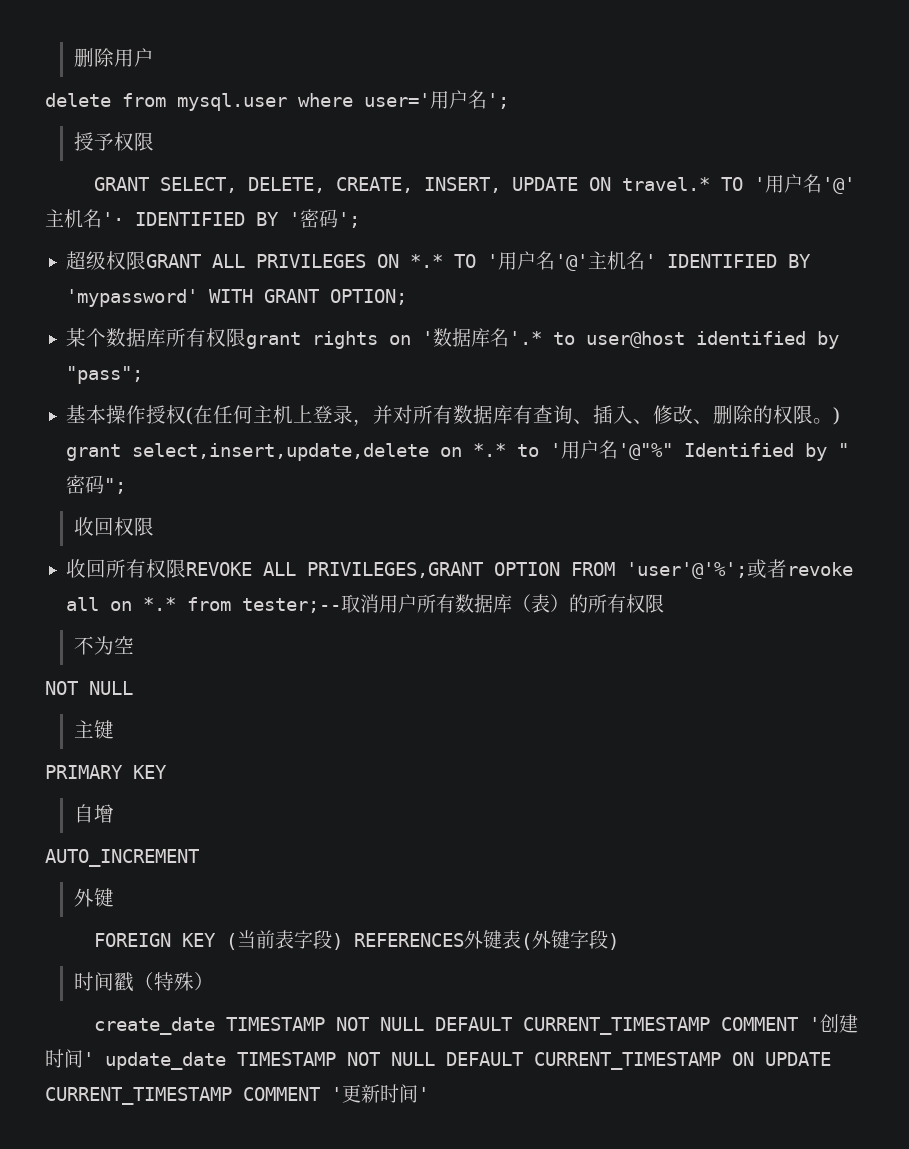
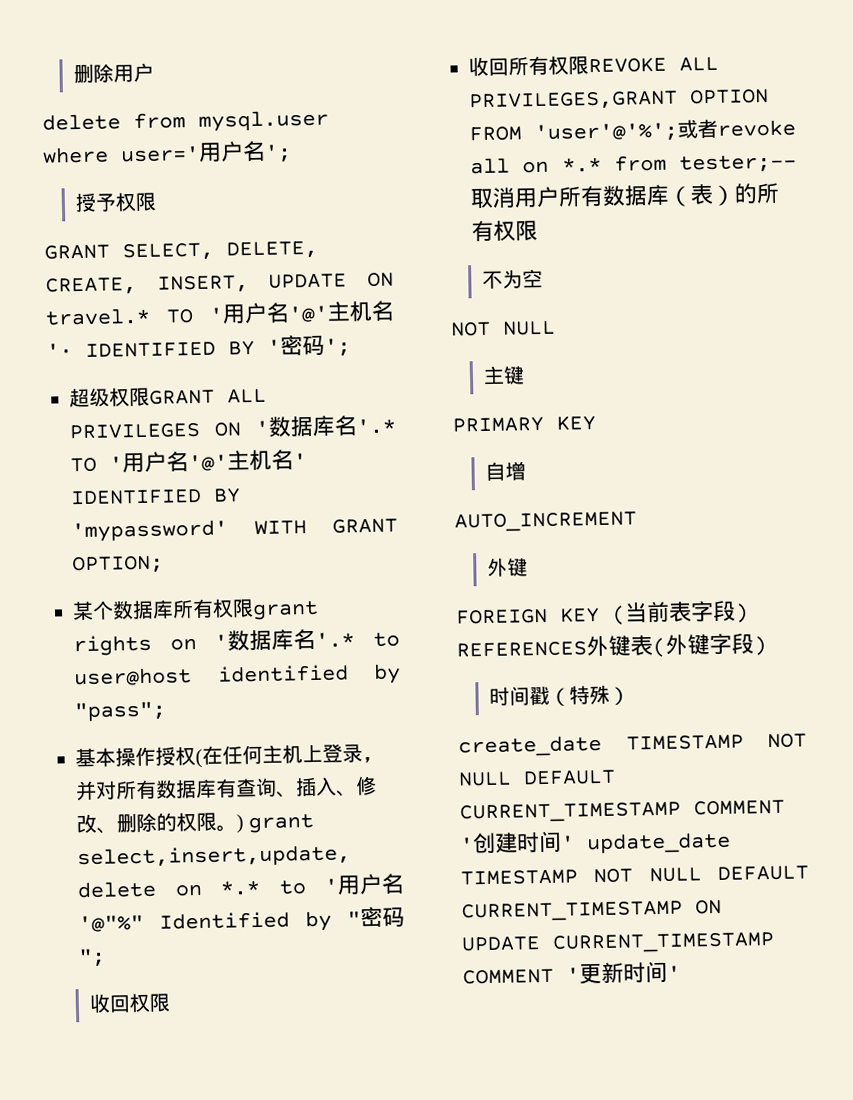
- 超级权限GRANT ALL PRIVILEGES ON *.* TO '用户名'@'主机名' IDENTIFIED BY 'mypassword' WITH GRANT OPTION;
+ 超级权限GRANT ALL PRIVILEGES ON '数据库名'.* TO '用户名'@'主机名' IDENTIFIED BY 'mypassword' WITH GRANT OPTION;

